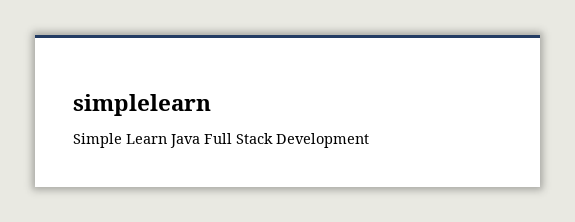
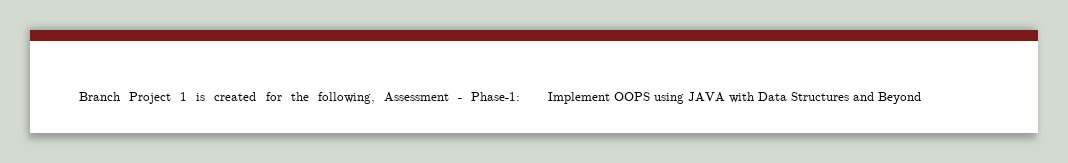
- simplelearn
- Simple Learn Java Full Stack Development
+ Branch Project 1 is created for the following, Assessment - Phase-1: Implement OOPS using JAVA with Data Structures and Beyond

